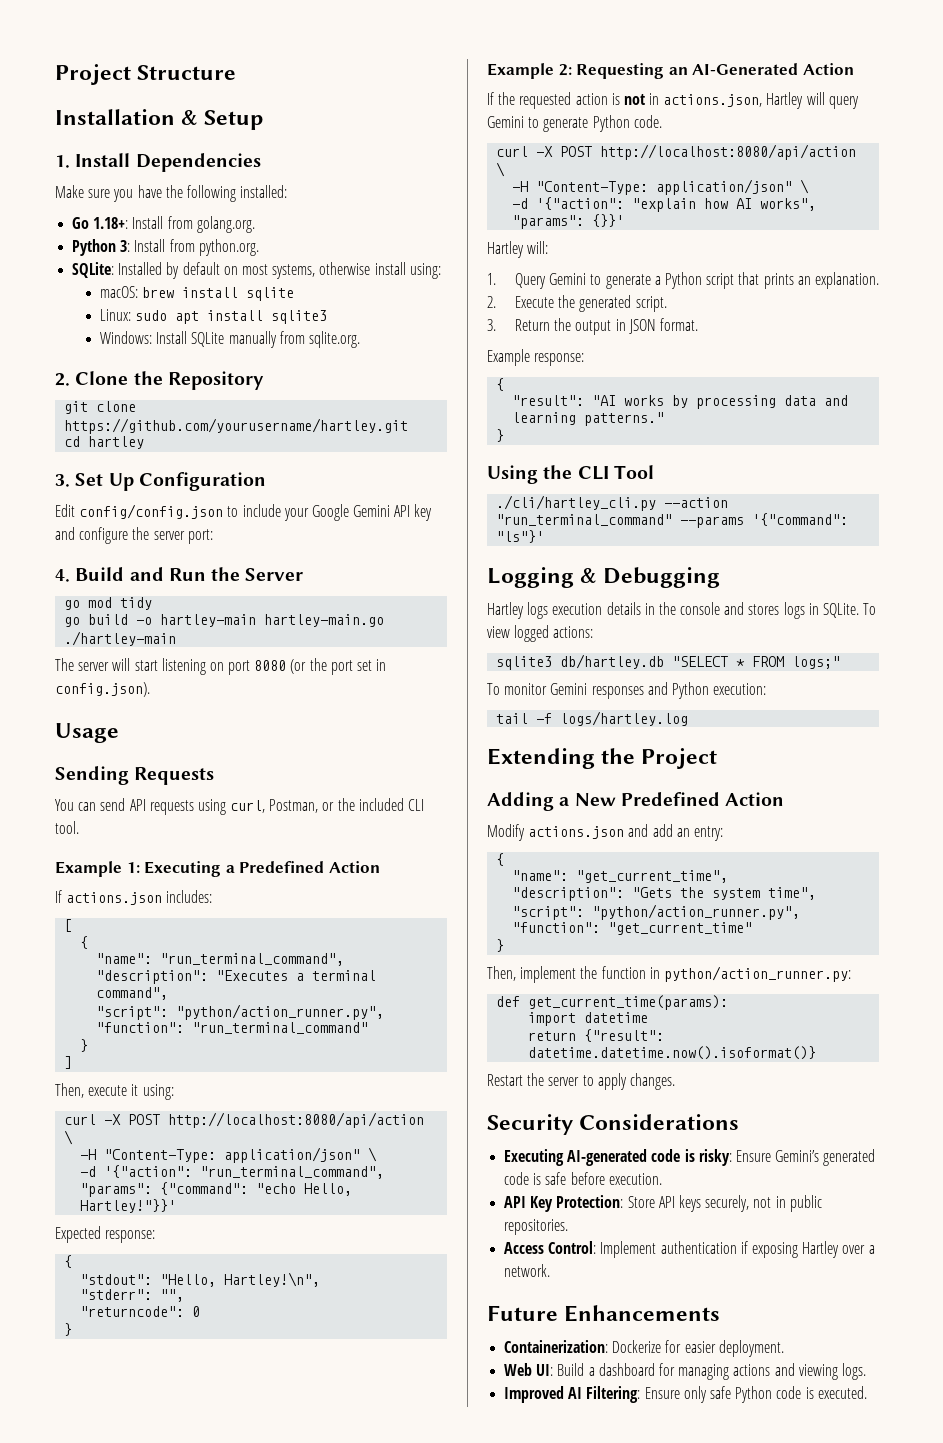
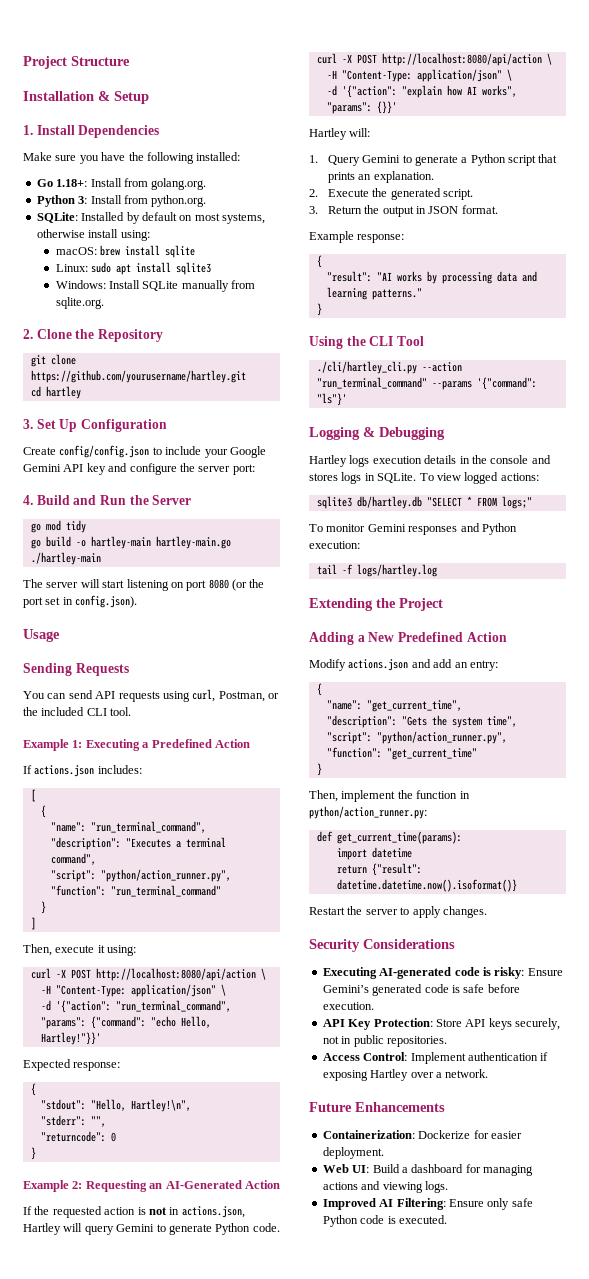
- Edit config/config.json to include your Google Gemini API key and configure the server port:
+ Create config/config.json to include your Google Gemini API key and configure the server port:

